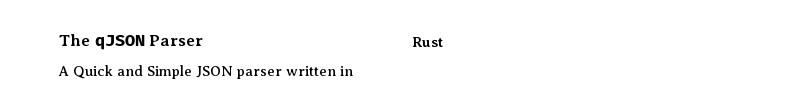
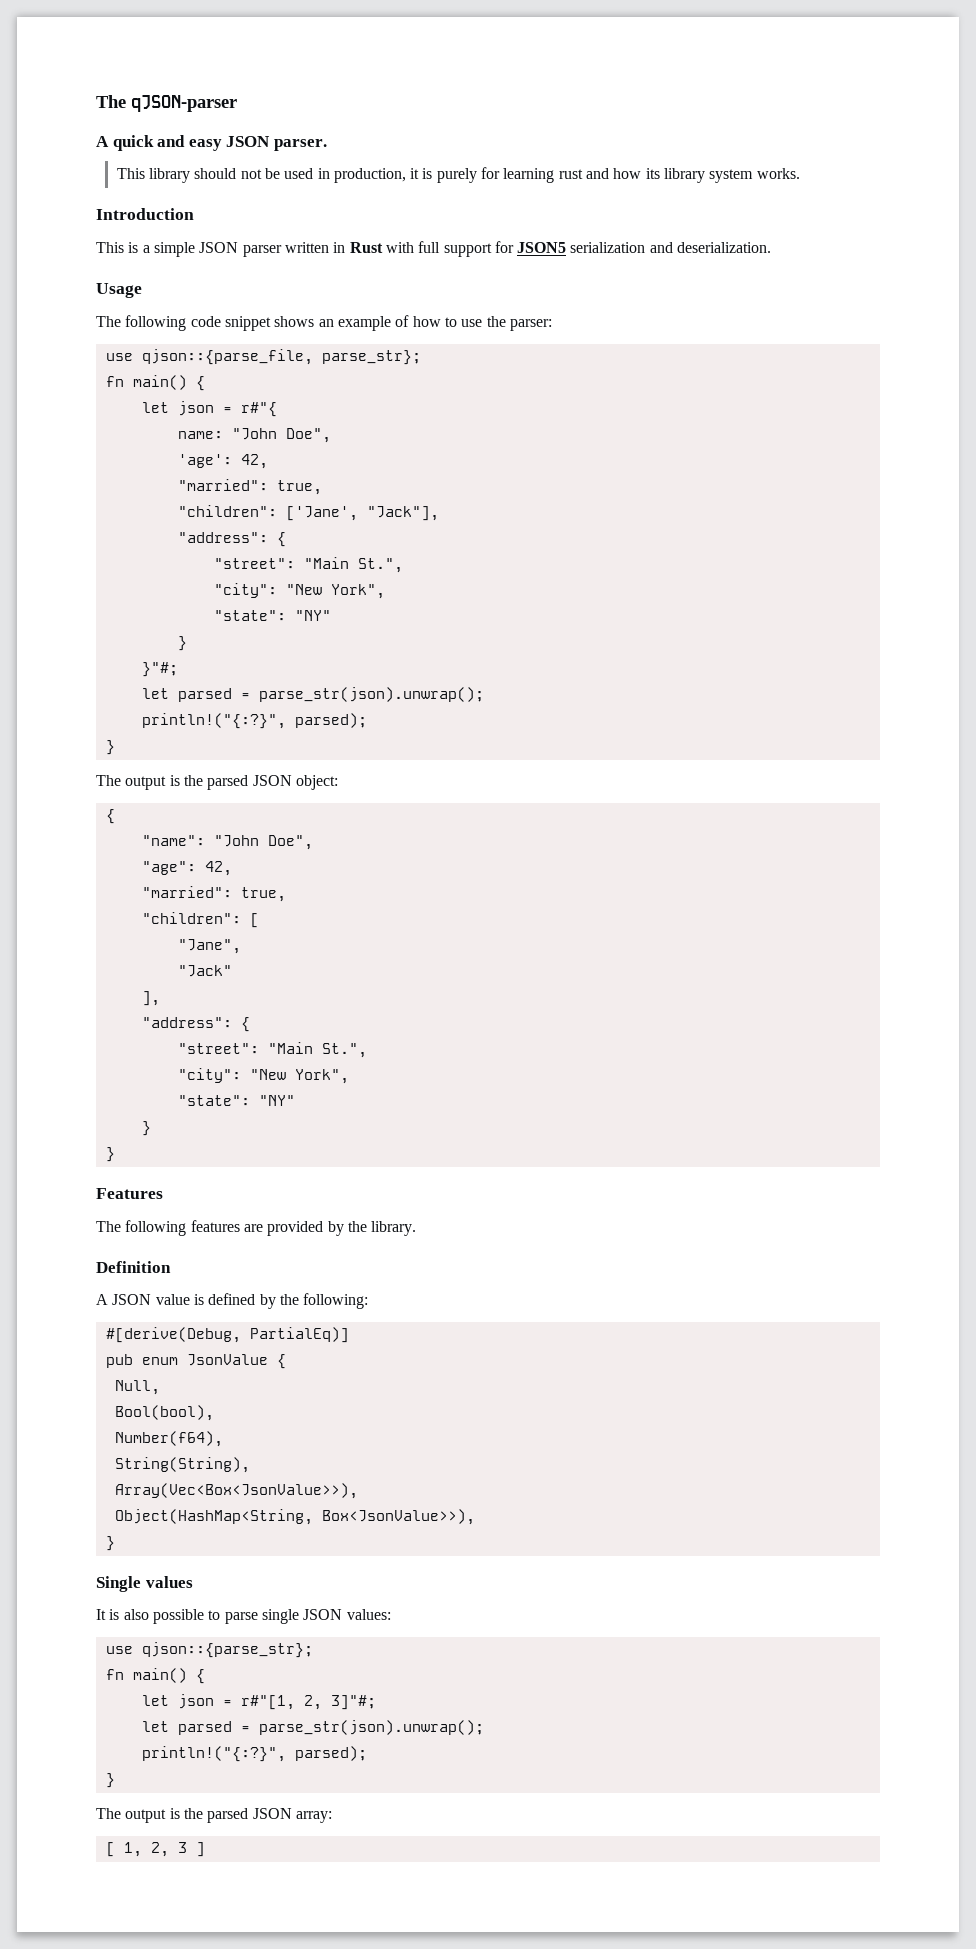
- The qJSON Parser
- A Quick and Simple JSON parser written in Rust
+ The qJSON-parser
+ A quick and easy JSON parser.
+ This library should not be used in production, it is purely for learning rust and how its library system works.
+ Introduction
+ This is a simple JSON parser written in Rust with full support for JSON5 serialization and deserialization.
+ Usage
+ The following code snippet shows an example of how to use the parser:
+ use qjson::{parse_file, parse_str};
+ fn main() {
+ let json = r#"{
+ name: "John Doe",
+ 'age': 42,
+ "married": true,
+ "children": ['Jane', "Jack"],
+ "address": {
+ "street": "Main St.",
+ "city": "New York",
+ "state": "NY"
+ }
+ }"#;
+ let parsed = parse_str(json).unwrap();
+ println!("{:?}", parsed);
+ }
+ The output is the parsed JSON object:
+ {
+ "name": "John Doe",
+ "age": 42,
+ "married": true,
+ "children": [
+ "Jane",
+ "Jack"
+ ],
+ "address": {
+ "street": "Main St.",
+ "city": "New York",
+ "state": "NY"
+ }
+ }
+ Features
+ The following features are provided by the library.
+ Definition
+ A JSON value is defined by the following:
+ #[derive(Debug, PartialEq)]
+ pub enum JsonValue {
+ Null,
+ Bool(bool),
+ Number(f64),
+ String(String),
+ Array(Vec<Box<JsonValue>>),
+ Object(HashMap<String, Box<JsonValue>>),
+ }
+ Single values
+ It is also possible to parse single JSON values:
+ use qjson::{parse_str};
+ fn main() {
+ let json = r#"[1, 2, 3]"#;
+ let parsed = parse_str(json).unwrap();
+ println!("{:?}", parsed);
+ }
+ The output is the parsed JSON array:
+ [ 1, 2, 3 ]

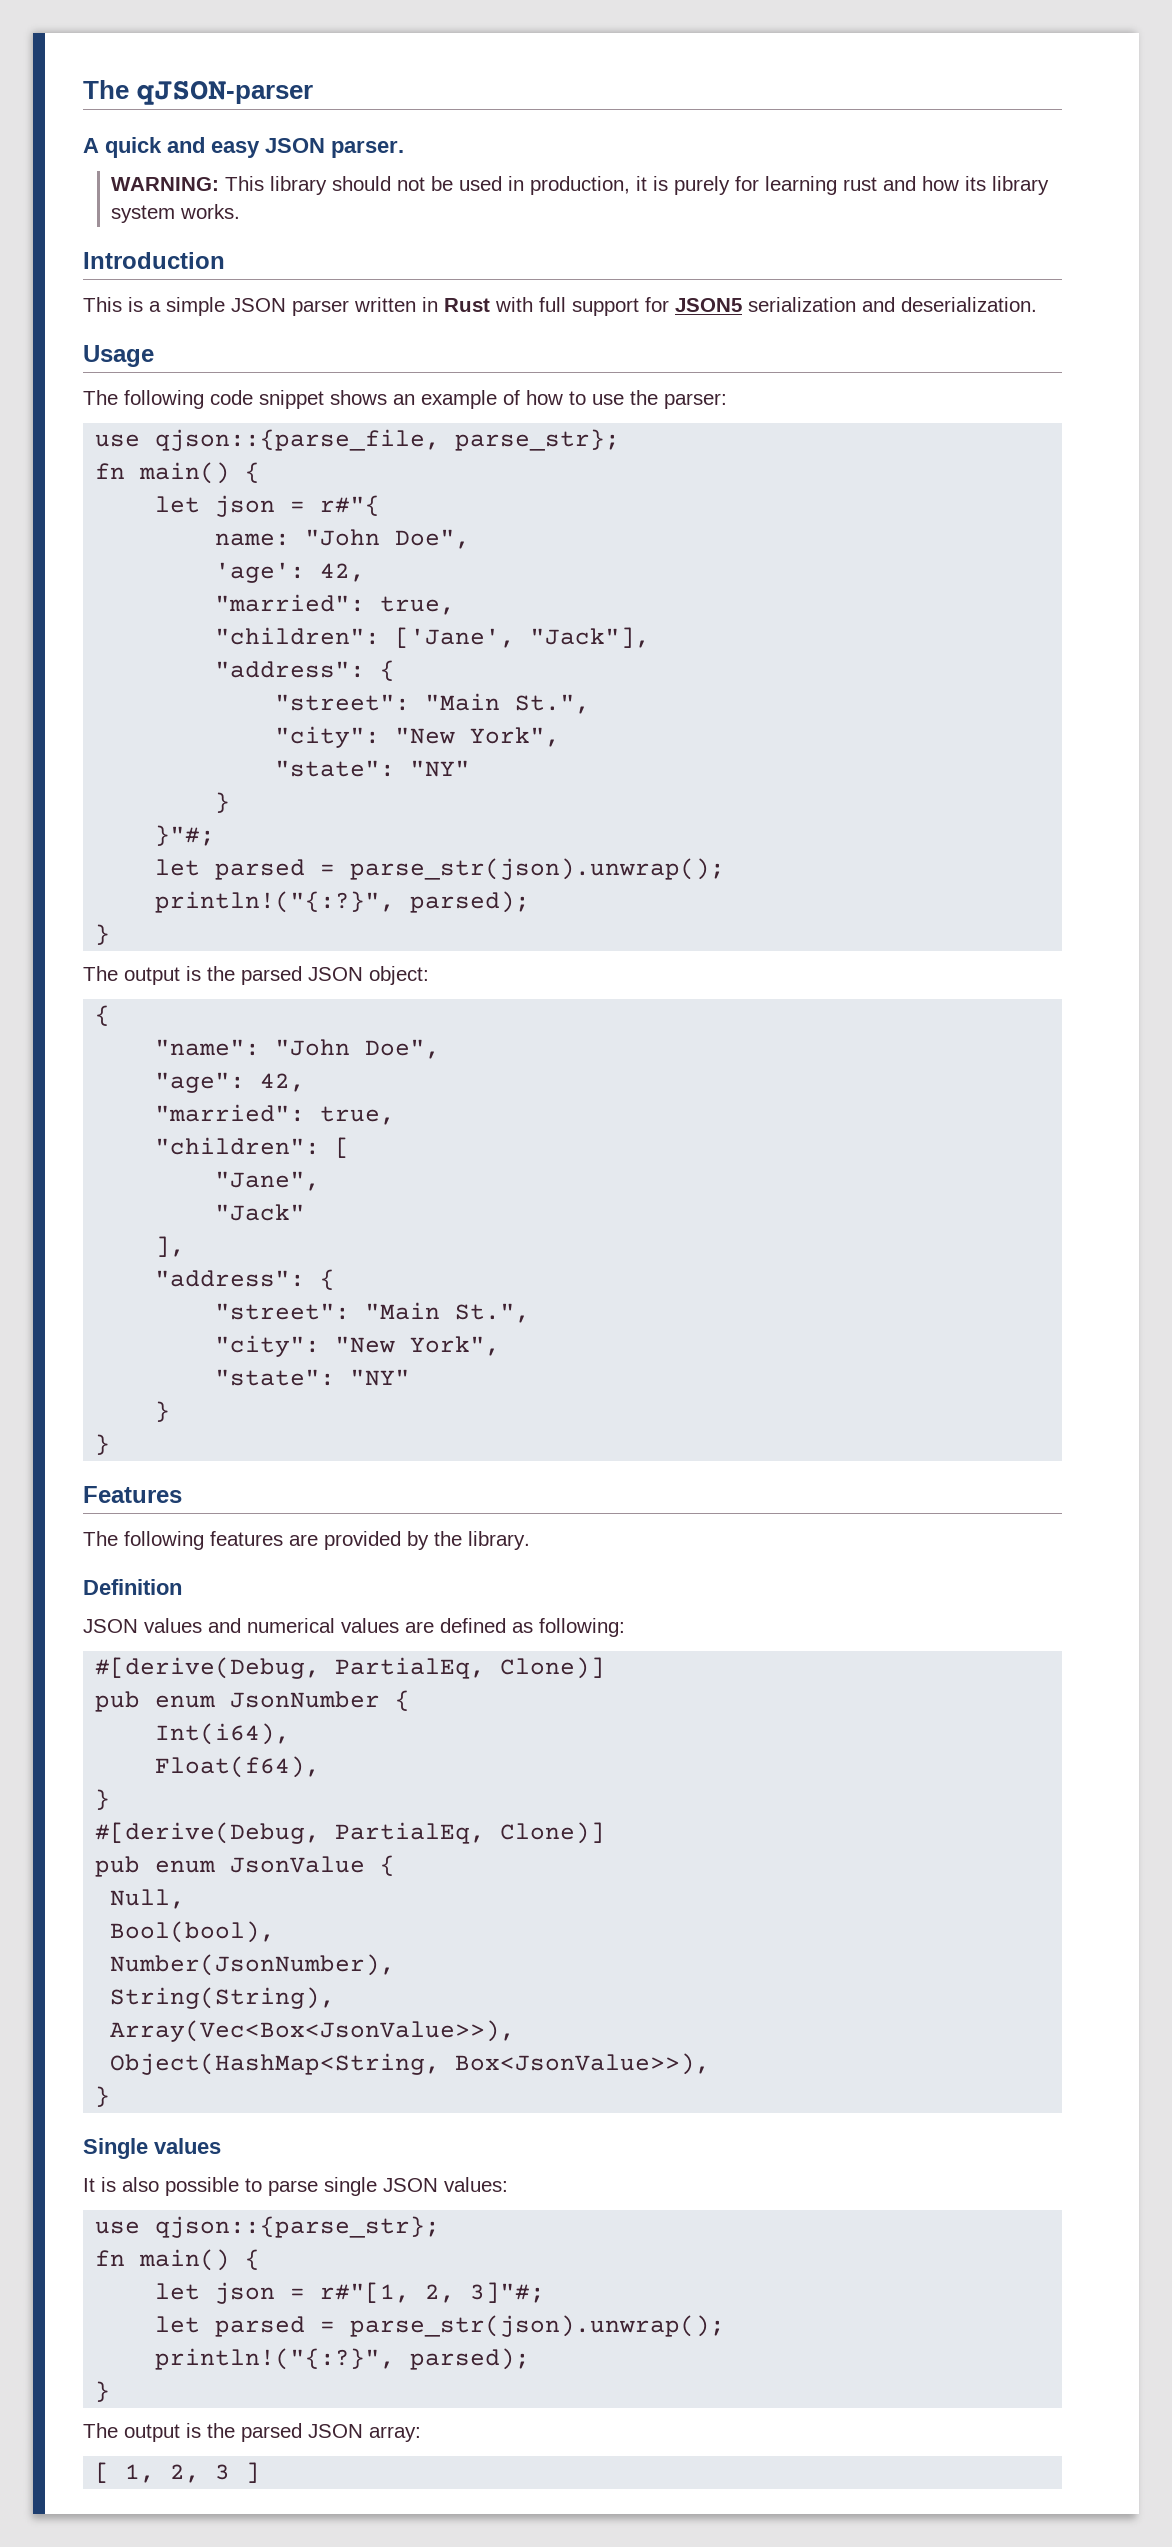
- This library should not be used in production, it is purely for learning rust and how its library system works.
+ WARNING: This library should not be used in production, it is purely for learning rust and how its library system works.
- A JSON value is defined by the following:
- #[derive(Debug, PartialEq)]
+ JSON values and numerical values are defined as following:
+ #[derive(Debug, PartialEq, Clone)]
+ pub enum JsonNumber {
+ Int(i64),
+ Float(f64),
+ }
+ #[derive(Debug, PartialEq, Clone)]
- Number(f64),
+ Number(JsonNumber),

